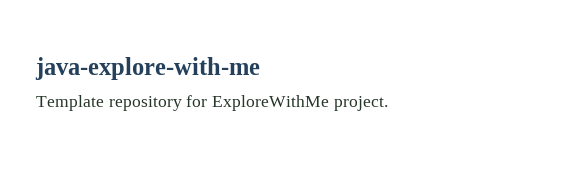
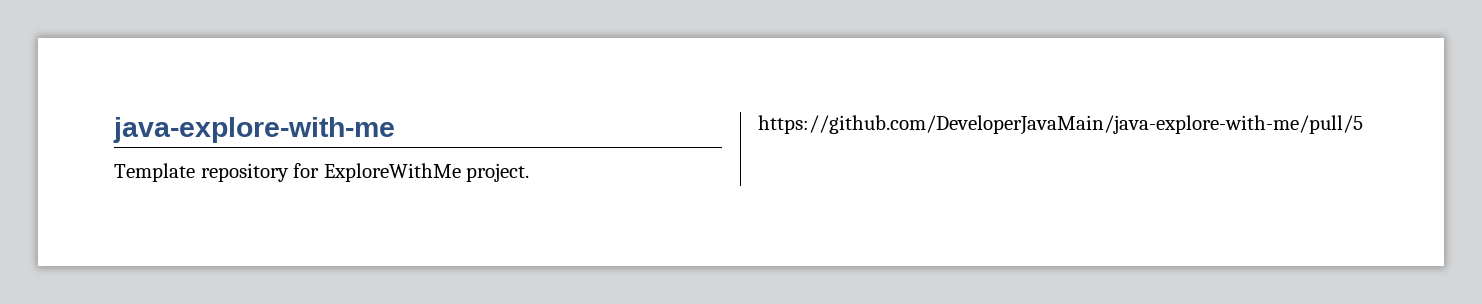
- Template repository for ExploreWithMe project.
+ Template repository for ExploreWithMe project. https://github.com/DeveloperJavaMain/java-explore-with-me/pull/5

